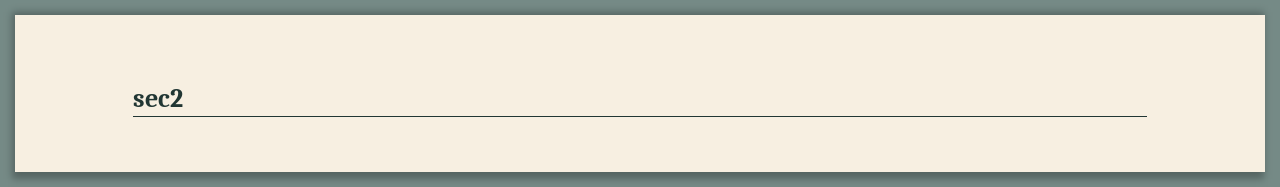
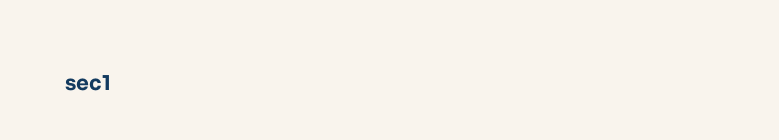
- sec2
+ sec1

